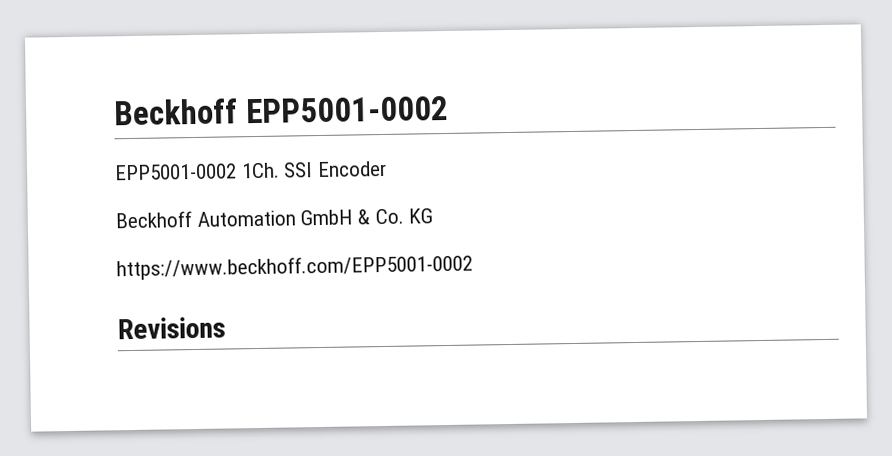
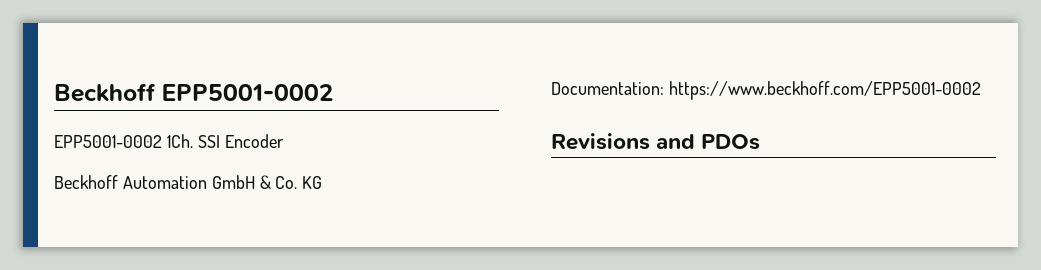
- https://www.beckhoff.com/EPP5001-0002
+ Documentation: https://www.beckhoff.com/EPP5001-0002
- Revisions
+ Revisions and PDOs

